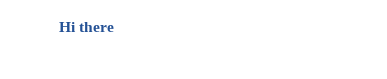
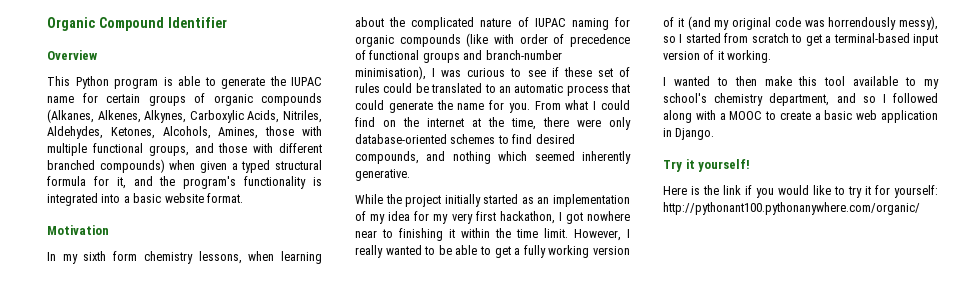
- Hi there
+ Organic Compound Identifier
+ Overview
+ This Python program is able to generate the IUPAC name for certain groups of organic compounds (Alkanes, Alkenes, Alkynes, Carboxylic Acids, Nitriles, Aldehydes, Ketones, Alcohols, Amines, those with multiple functional groups, and those with different branched compounds) when given a typed structural formula for it, and the program's functionality is integrated into a basic website format.
+ Motivation
+ In my sixth form chemistry lessons, when learning about the complicated nature of IUPAC naming for organic compounds (like with order of precedence of functional groups and branch-number minimisation), I was curious to see if these set of rules could be translated to an automatic process that could generate the name for you. From what I could find on the internet at the time, there were only database-oriented schemes to find desired compounds, and nothing which seemed inherently generative.
+ While the project initially started as an implementation of my idea for my very first hackathon, I got nowhere near to finishing it within the time limit. However, I really wanted to be able to get a fully working version of it (and my original code was horrendously messy), so I started from scratch to get a terminal-based input version of it working.
+ I wanted to then make this tool available to my school's chemistry department, and so I followed along with a MOOC to create a basic web application in Django.
+ Try it yourself!
+ Here is the link if you would like to try it for yourself: http://pythonant100.pythonanywhere.com/organic/

